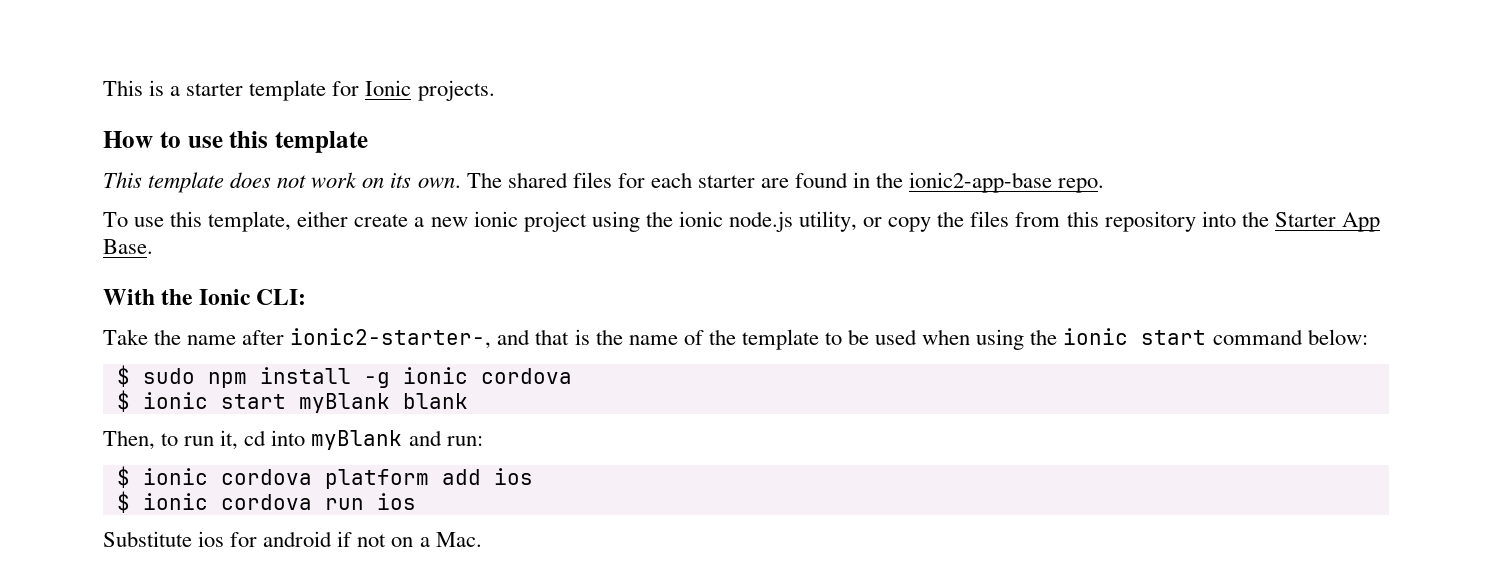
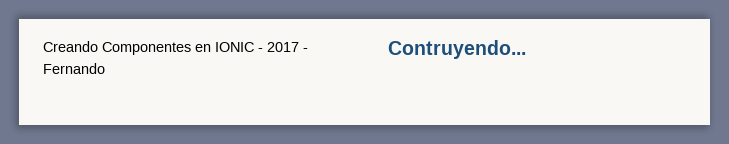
- This is a starter template for Ionic projects.
- How to use this template
- This template does not work on its own. The shared files for each starter are found in the ionic2-app-base repo.
- To use this template, either create a new ionic project using the ionic node.js utility, or copy the files from this repository into the Starter App Base.
- With the Ionic CLI:
- Take the name after ionic2-starter-, and that is the name of the template to be used when using the ionic start command below:
- $ sudo npm install -g ionic cordova
- $ ionic start myBlank blank
- Then, to run it, cd into myBlank and run:
- $ ionic cordova platform add ios
- $ ionic cordova run ios
- Substitute ios for android if not on a Mac.
+ Creando Componentes en IONIC - 2017 - Fernando
+ Contruyendo...

